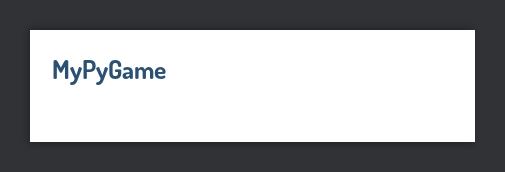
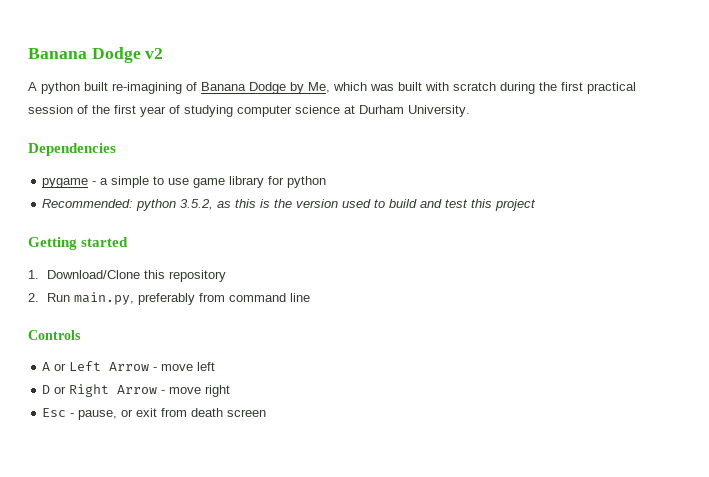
- MyPyGame
+ Banana Dodge v2
+ A python built re-imagining of Banana Dodge by Me, which was built with scratch during the first practical session of the first year of studying computer science at Durham University.
+ Dependencies
+ pygame - a simple to use game library for python
+ Recommended: python 3.5.2, as this is the version used to build and test this project
+ Getting started
+ 1. Download/Clone this repository
+ 2. Run main.py, preferably from command line
+ Controls
+ A or Left Arrow - move left
+ D or Right Arrow - move right
+ Esc - pause, or exit from death screen

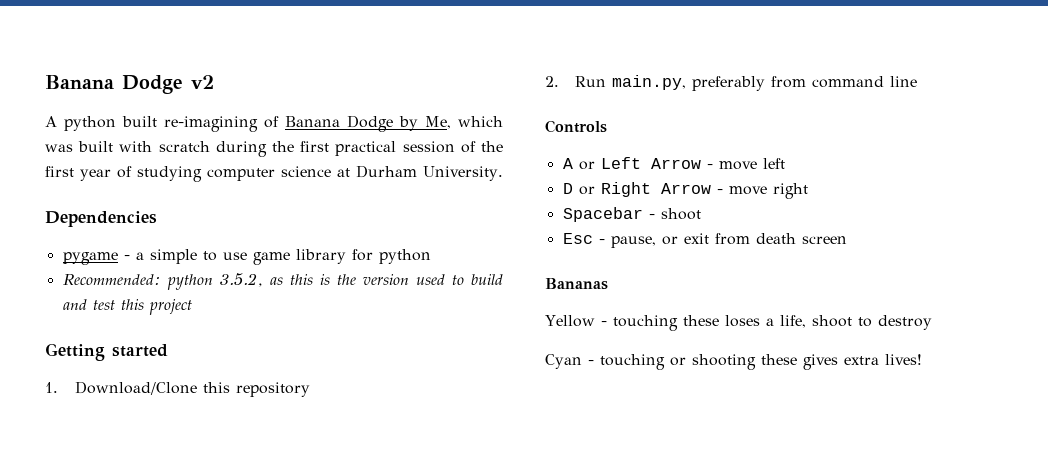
+ Spacebar - shoot
+ Bananas
+ Yellow - touching these loses a life, shoot to destroy
+ Cyan - touching or shooting these gives extra lives!

